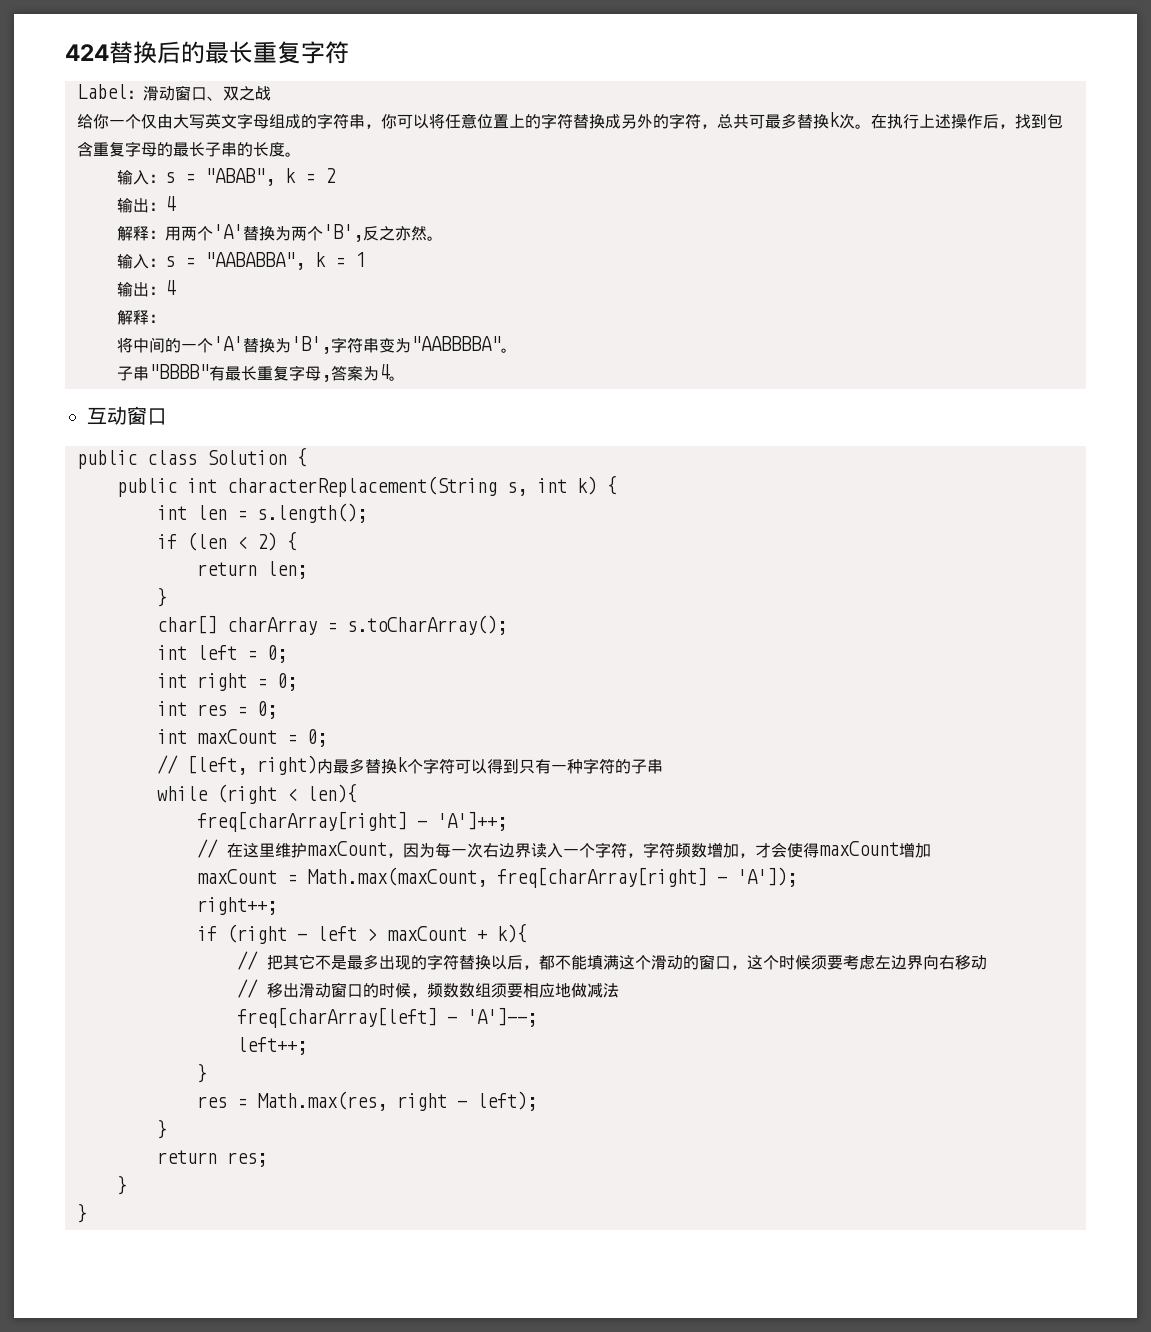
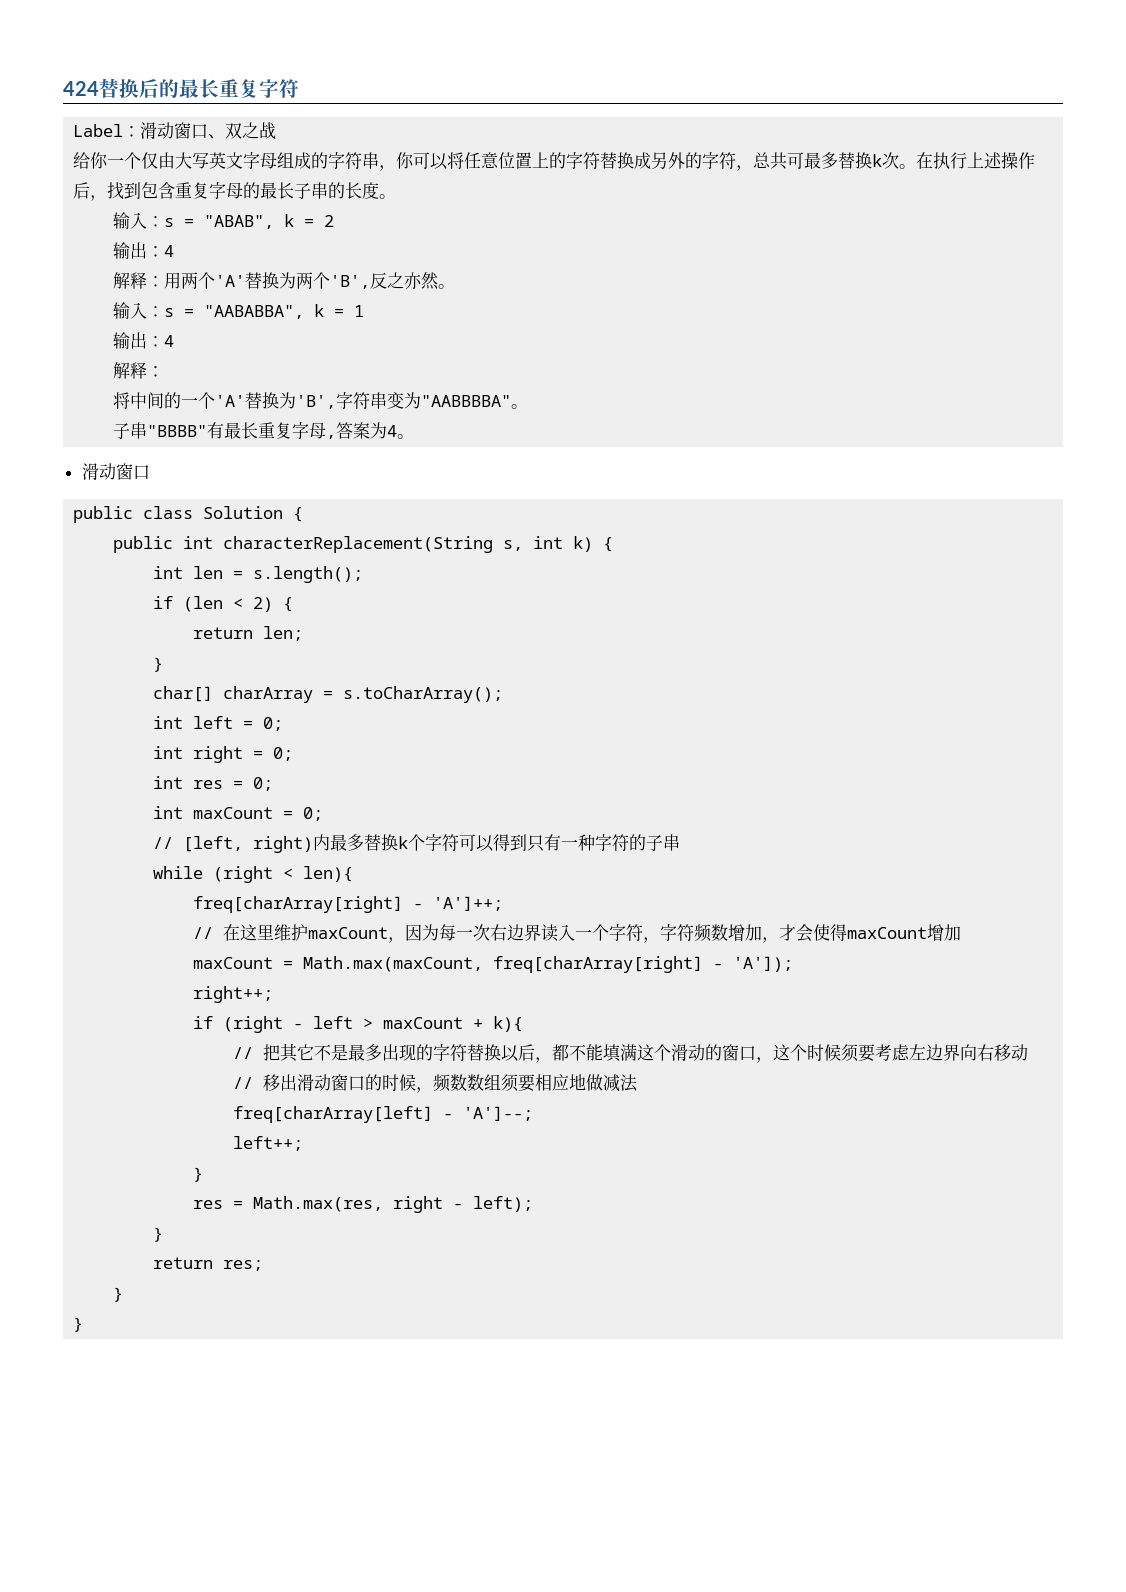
  子串"BBBB"有最长重复字母,答案为4。
- 互动窗口
+ 滑动窗口

